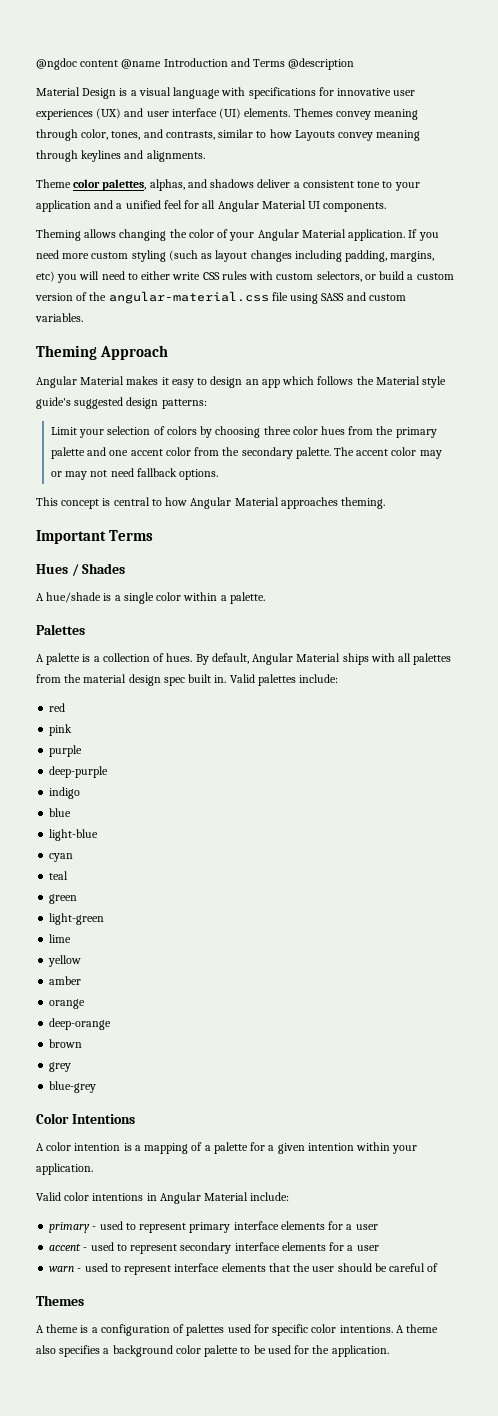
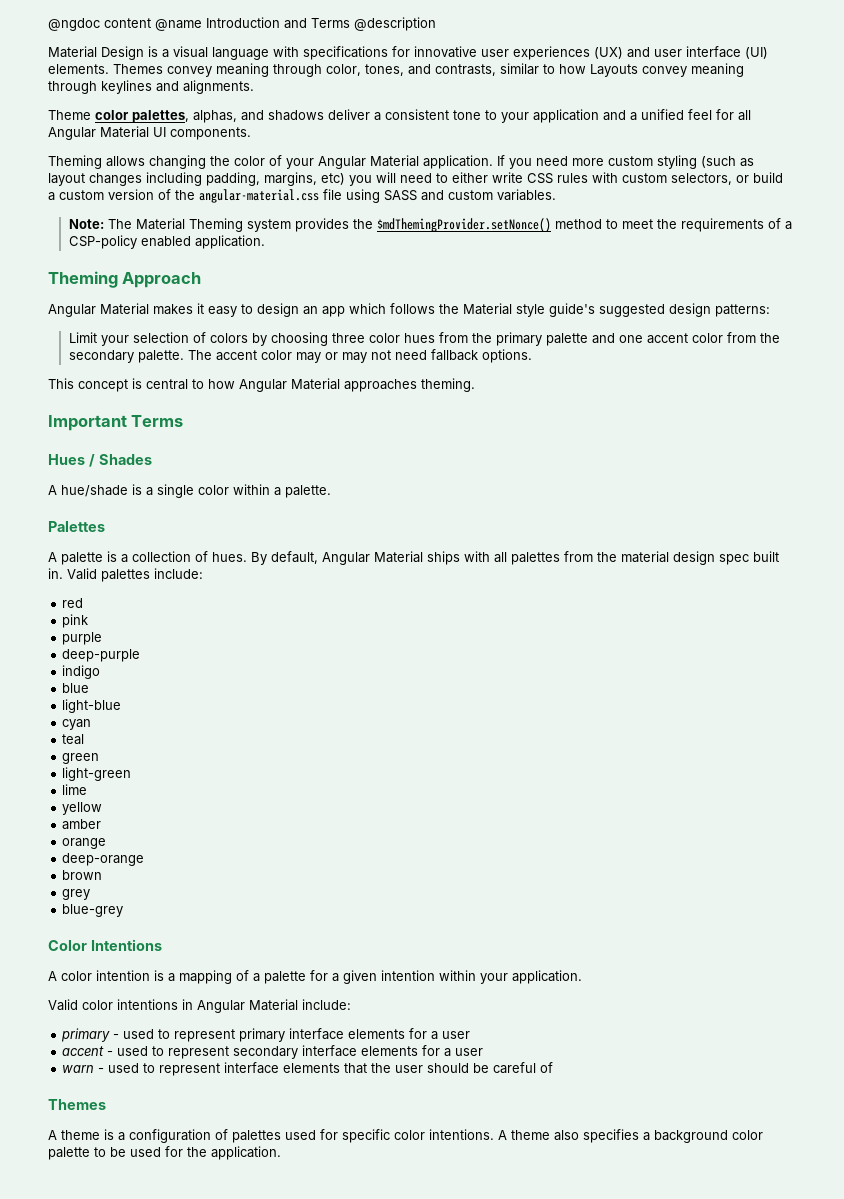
+ Note: The Material Theming system provides the $mdThemingProvider.setNonce() method to meet the requirements of a CSP-policy enabled application.

